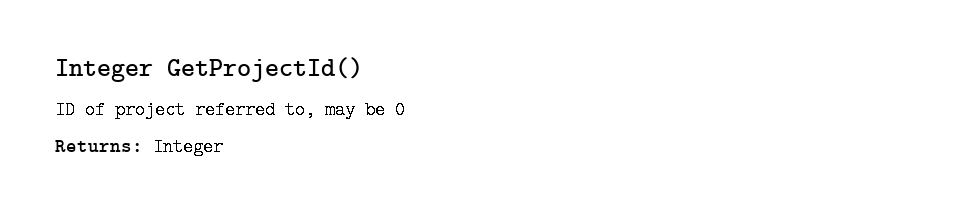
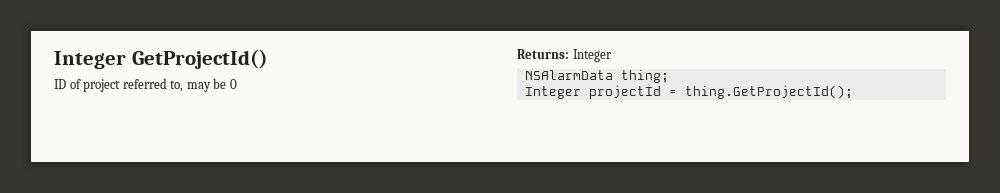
+ NSAlarmData thing;
+ Integer projectId = thing.GetProjectId();

